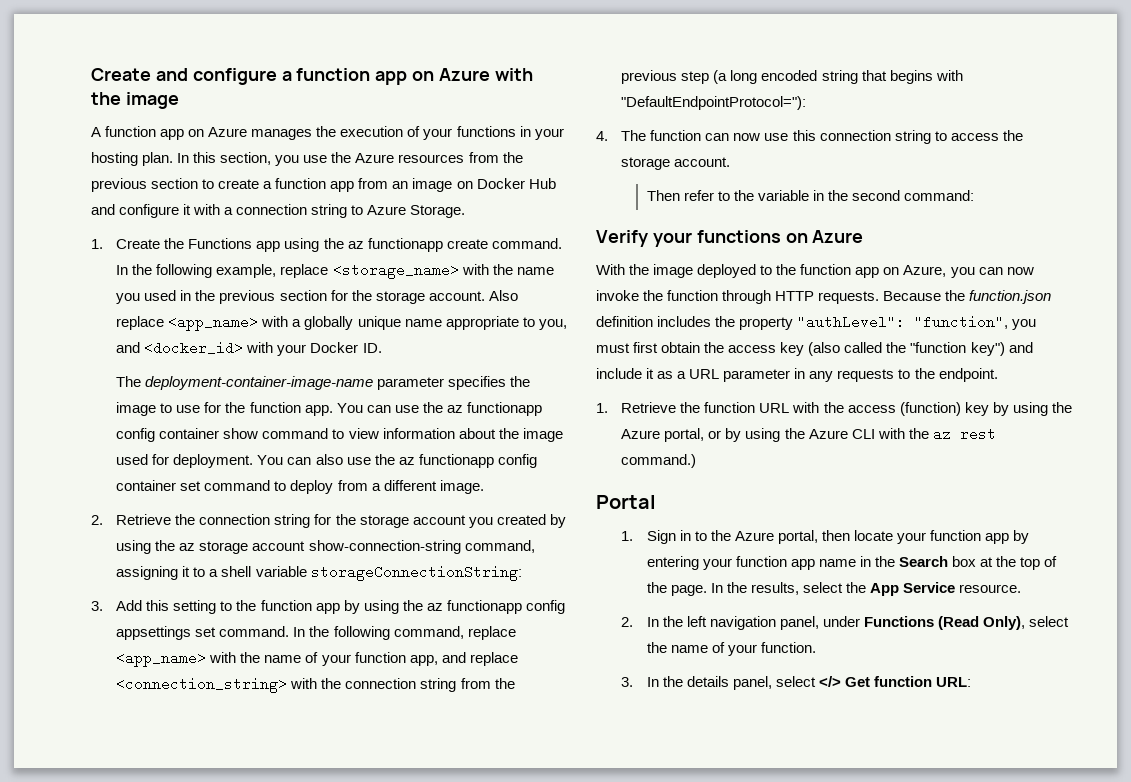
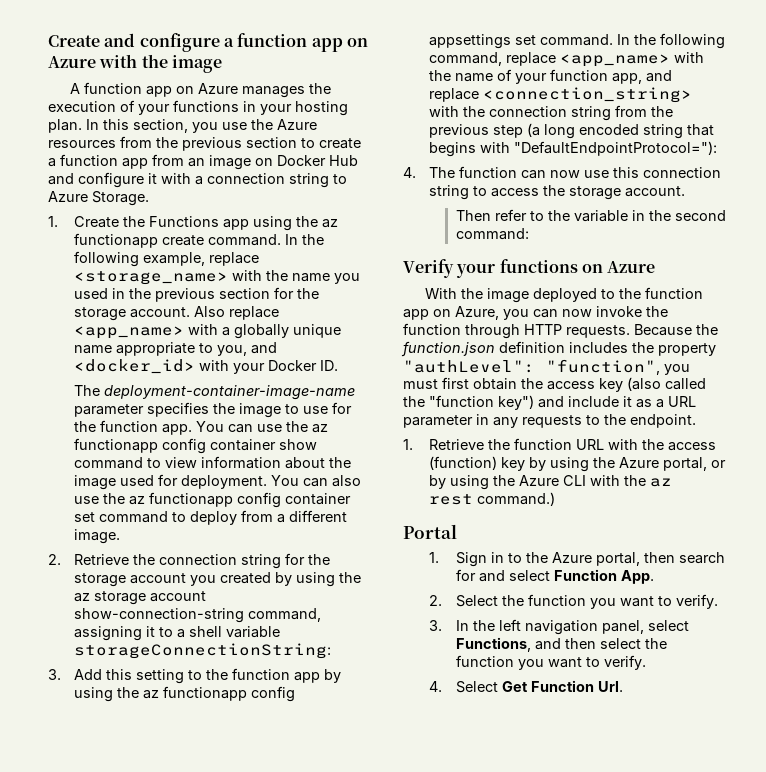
- 1. Sign in to the Azure portal, then locate your function app by entering your function app name in the Search box at the top of the page. In the results, select the App Service resource.
- 2. In the left navigation panel, under Functions (Read Only), select the name of your function.
- 3. In the details panel, select </> Get function URL:
+ 1. Sign in to the Azure portal, then search for and select Function App.
+ 2. Select the function you want to verify.
+ 3. In the left navigation panel, select Functions, and then select the function you want to verify.
+ 4. Select Get Function Url.

